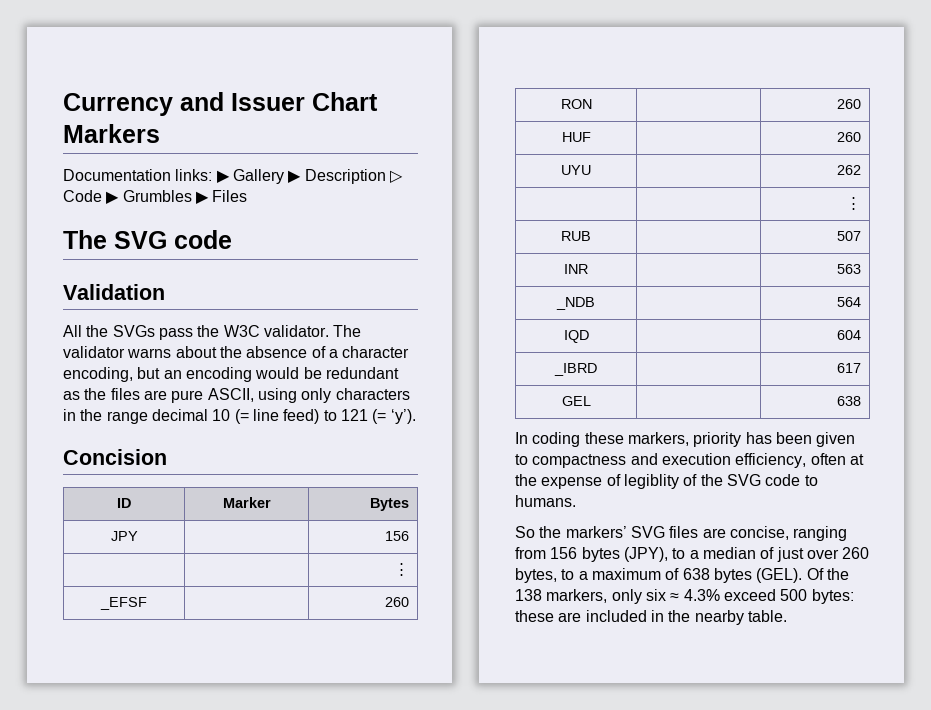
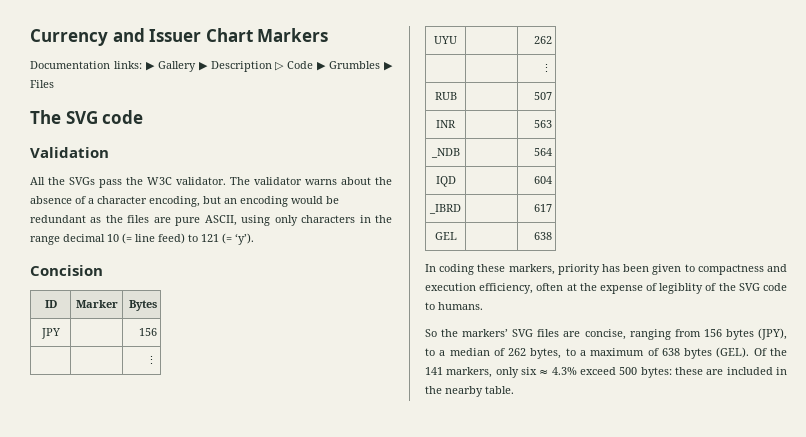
- _EFSF | | 260
- RON | | 260
- HUF | | 260
- So the markers’ SVG files are concise, ranging from 156 bytes (JPY), to a median of just over 260 bytes, to a maximum of 638 bytes (GEL).
+ So the markers’ SVG files are concise, ranging from 156 bytes (JPY), to a median of 262 bytes, to a maximum of 638 bytes (GEL).
- Of the 138 markers, only six ≈ 4.3% exceed 500 bytes: these are included in the nearby table.
+ Of the 141 markers, only six ≈ 4.3% exceed 500 bytes: these are included in the nearby table.

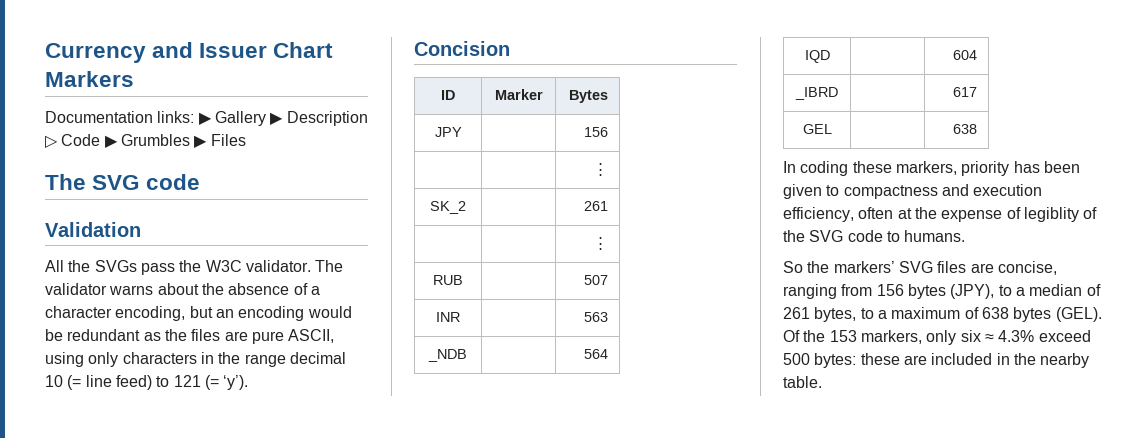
- UYU | | 262
+ SK_2 | | 261
- So the markers’ SVG files are concise, ranging from 156 bytes (JPY), to a median of 262 bytes, to a maximum of 638 bytes (GEL).
+ So the markers’ SVG files are concise, ranging from 156 bytes (JPY), to a median of 261 bytes, to a maximum of 638 bytes (GEL).
- Of the 141 markers, only six ≈ 4.3% exceed 500 bytes: these are included in the nearby table.
+ Of the 153 markers, only six ≈ 4.3% exceed 500 bytes: these are included in the nearby table.

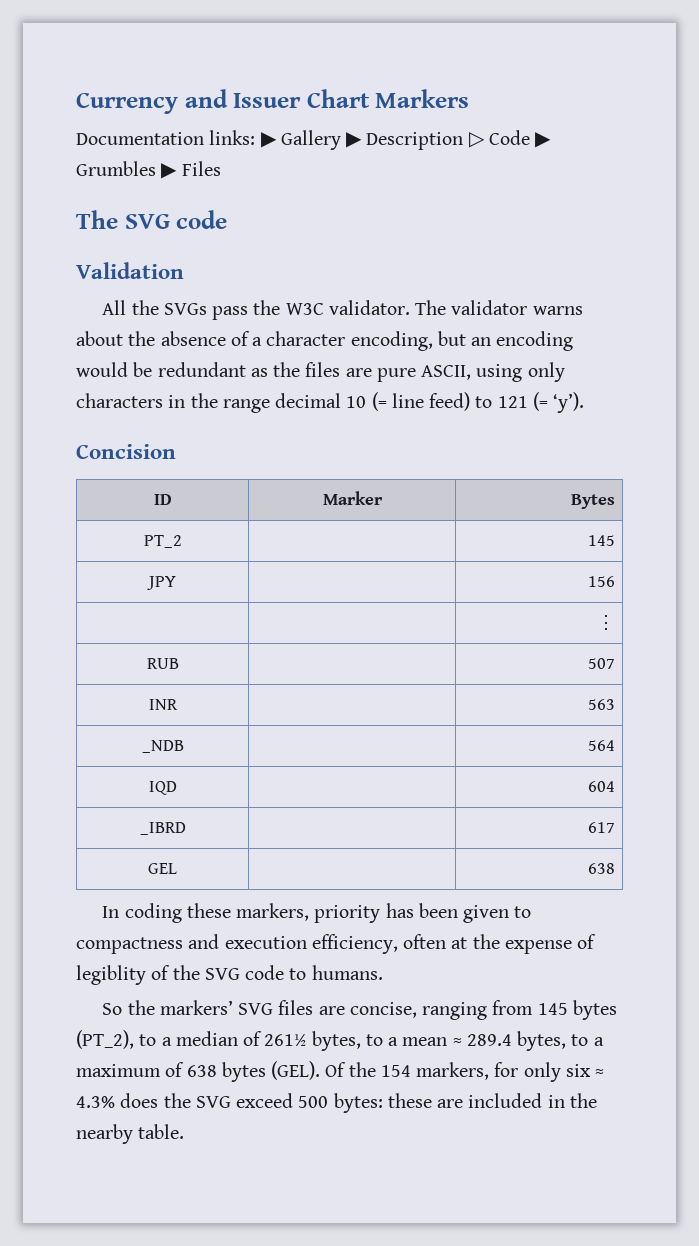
+ PT_2 | | 145
- SK_2 | | 261
- | | ⋮
- So the markers’ SVG files are concise, ranging from 156 bytes (JPY), to a median of 261 bytes, to a maximum of 638 bytes (GEL).
+ So the markers’ SVG files are concise, ranging from 145 bytes (PT_2), to a median of 261½ bytes, to a mean ≈ 289.4 bytes, to a maximum of 638 bytes (GEL).
- Of the 153 markers, only six ≈ 4.3% exceed 500 bytes: these are included in the nearby table.
+ Of the 154 markers, for only six ≈ 4.3% does the SVG exceed 500 bytes: these are included in the nearby table.

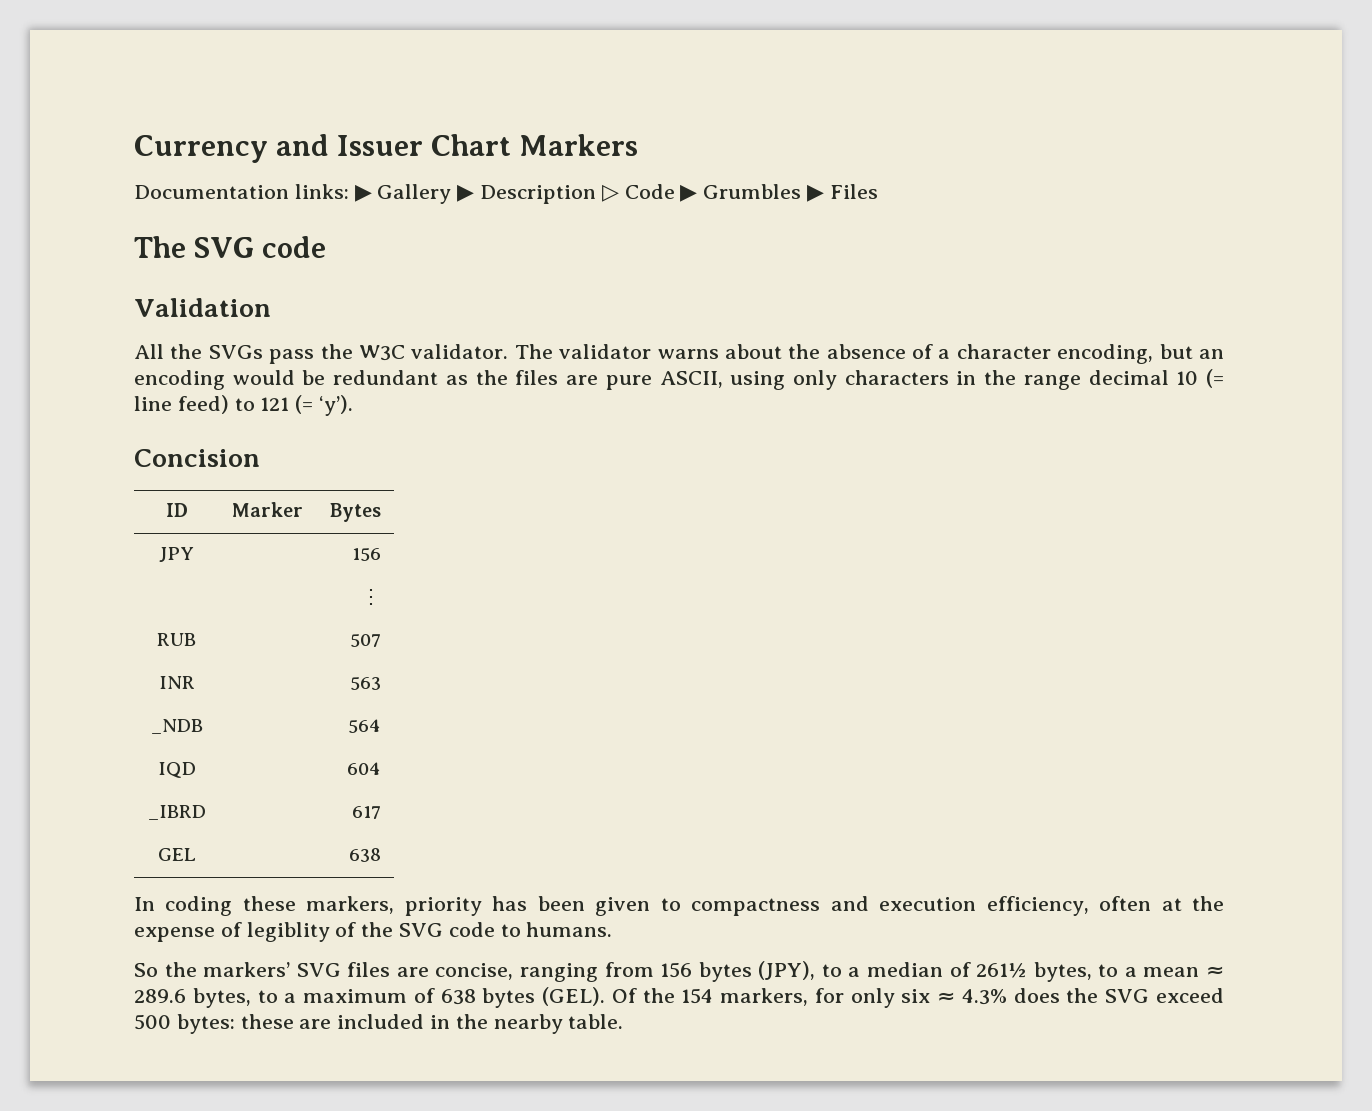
- PT_2 | | 145
- So the markers’ SVG files are concise, ranging from 145 bytes (PT_2), to a median of 261½ bytes, to a mean ≈ 289.4 bytes, to a maximum of 638 bytes (GEL).
+ So the markers’ SVG files are concise, ranging from 156 bytes (JPY), to a median of 261½ bytes, to a mean ≈ 289.6 bytes, to a maximum of 638 bytes (GEL).

